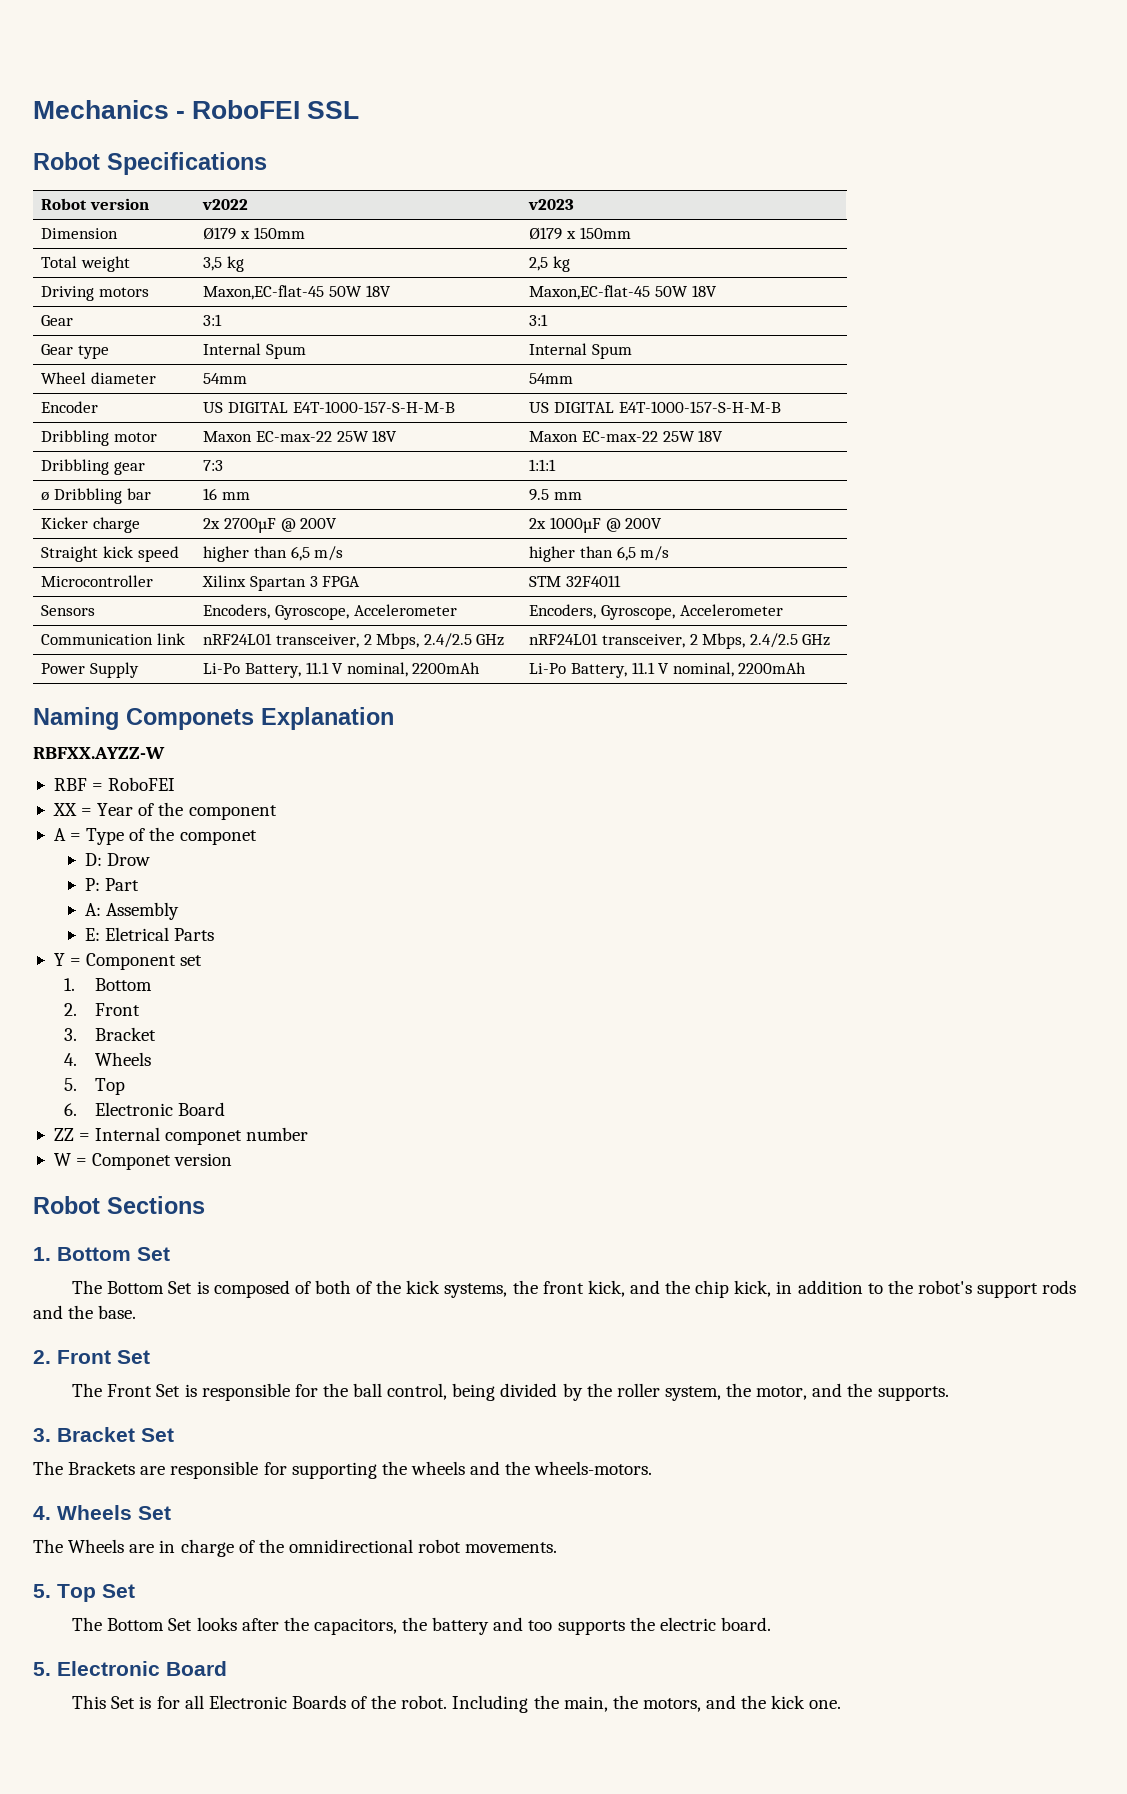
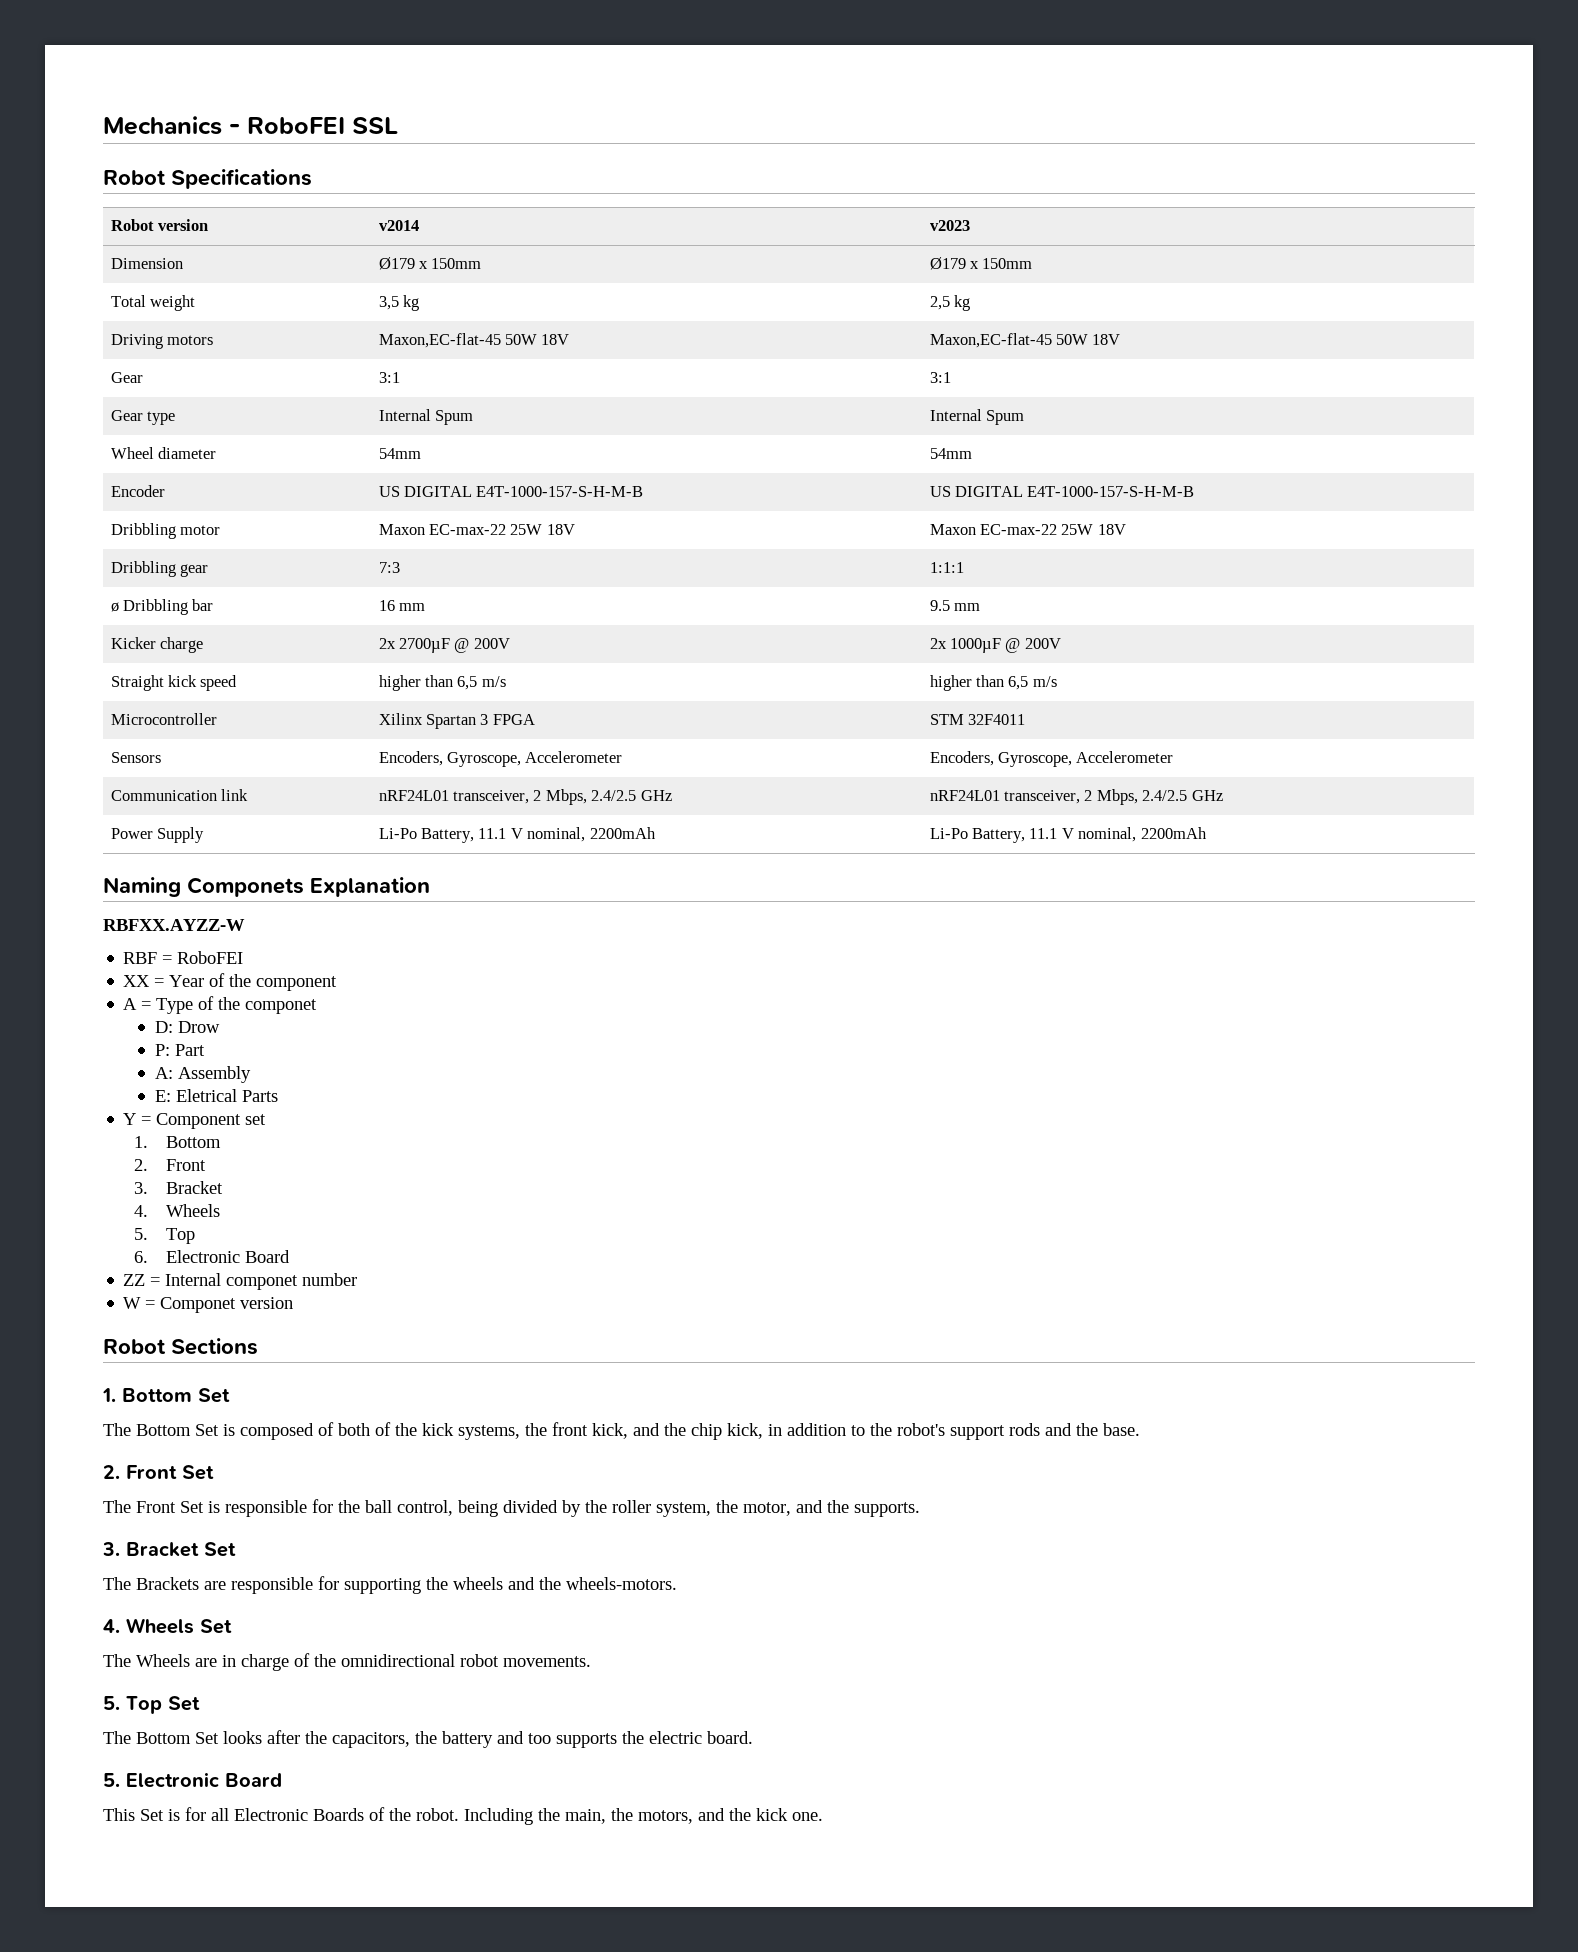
- Robot version | v2022 | v2023
+ Robot version | v2014 | v2023

